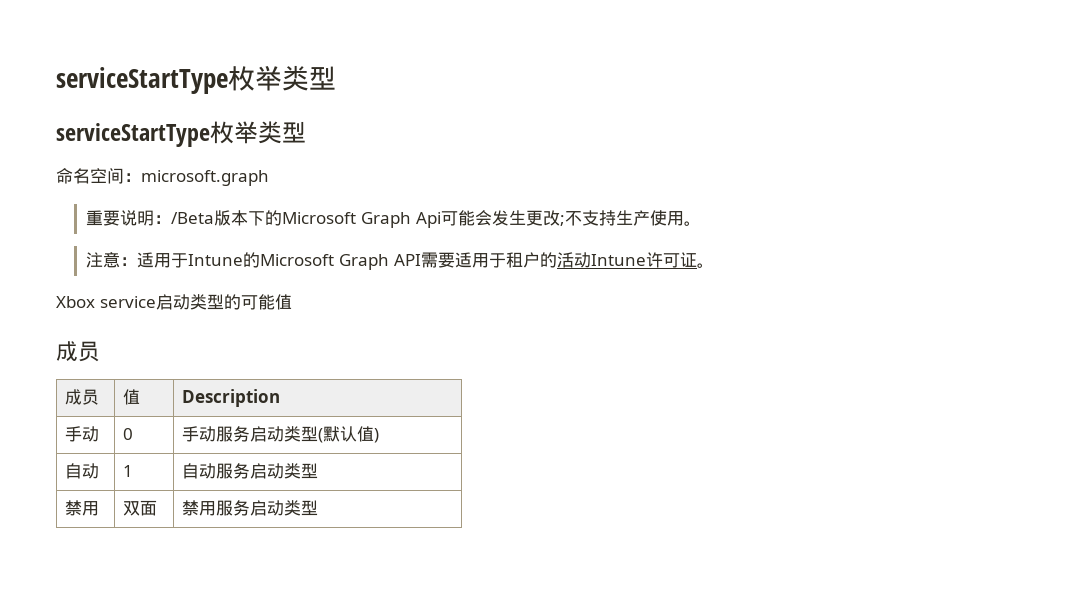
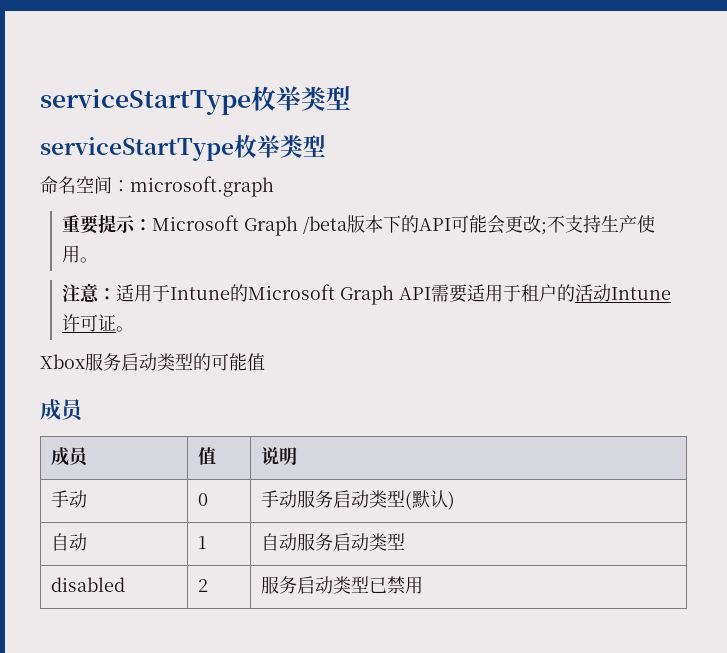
- 重要说明：/Beta版本下的Microsoft Graph Api可能会发生更改;不支持生产使用。
+ 重要提示：Microsoft Graph /beta版本下的API可能会更改;不支持生产使用。
- Xbox service启动类型的可能值
+ Xbox服务启动类型的可能值
- 成员 | 值 | Description
+ 成员 | 值 | 说明
- 手动 | 0 | 手动服务启动类型(默认值)
+ 手动 | 0 | 手动服务启动类型(默认)
- 禁用 | 双面 | 禁用服务启动类型
+ disabled | 2 | 服务启动类型已禁用

